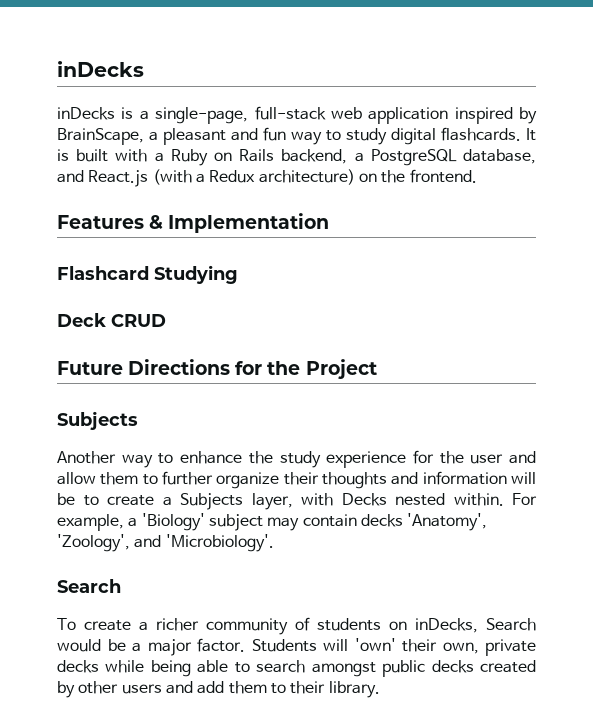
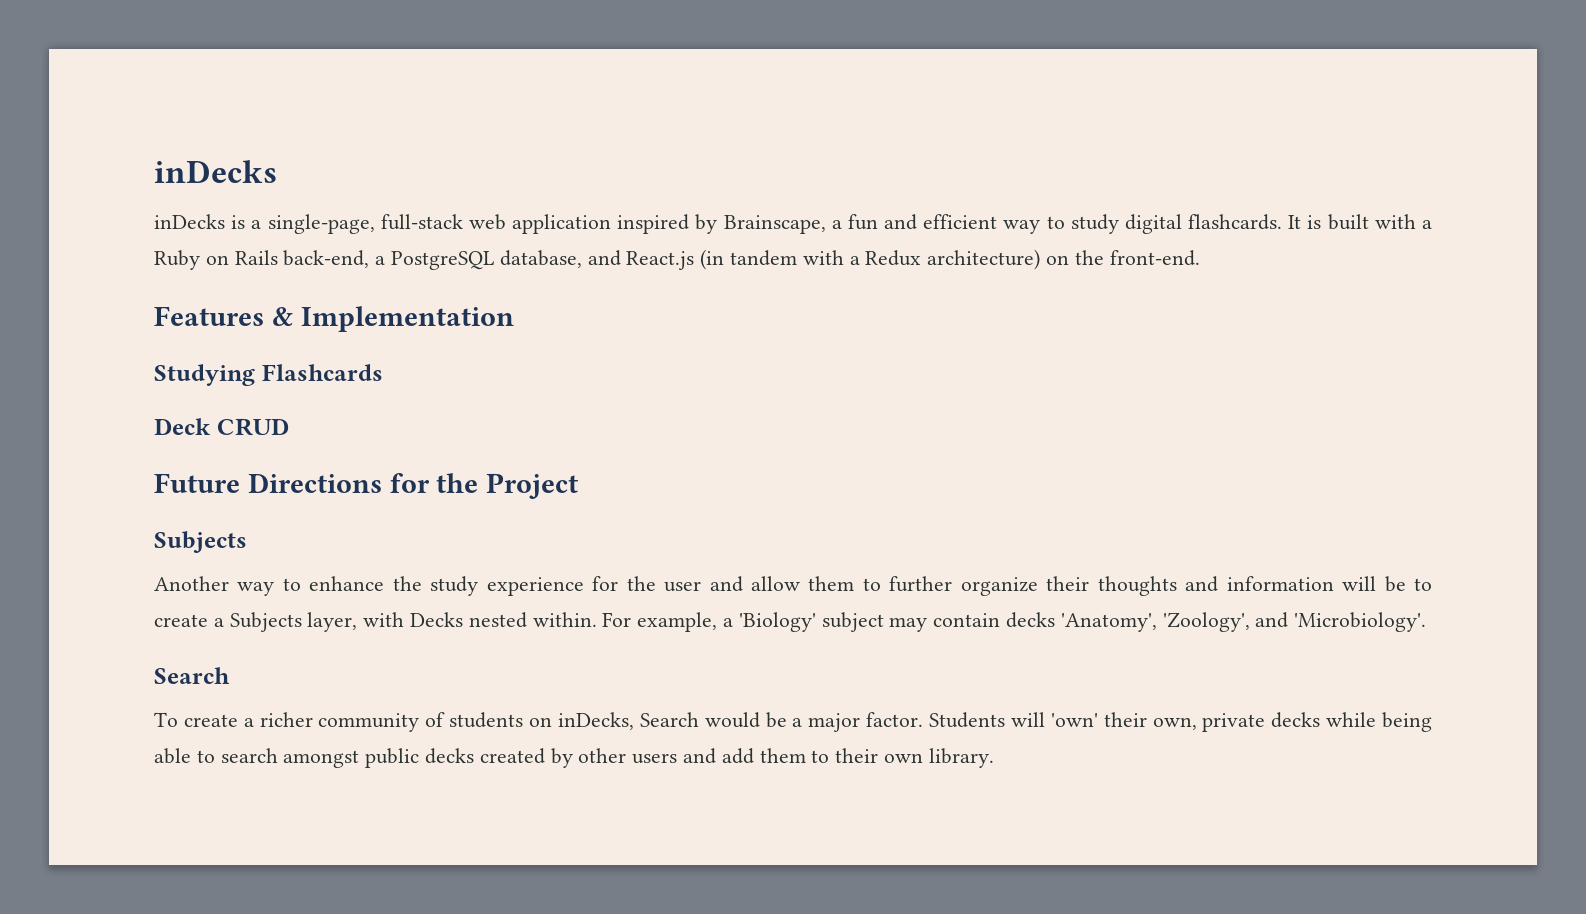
- inDecks is a single-page, full-stack web application inspired by BrainScape, a pleasant and fun way to study digital flashcards.
+ inDecks is a single-page, full-stack web application inspired by Brainscape, a fun and efficient way to study digital flashcards.
- It is built with a Ruby on Rails backend, a PostgreSQL database, and React.js (with a Redux architecture) on the frontend.
+ It is built with a Ruby on Rails back-end, a PostgreSQL database, and React.js (in tandem with a Redux architecture) on the front-end.
- Flashcard Studying
+ Studying Flashcards
- Students will 'own' their own, private decks while being able to search amongst public decks created by other users and add them to their library.
+ Students will 'own' their own, private decks while being able to search amongst public decks created by other users and add them to their own library.

